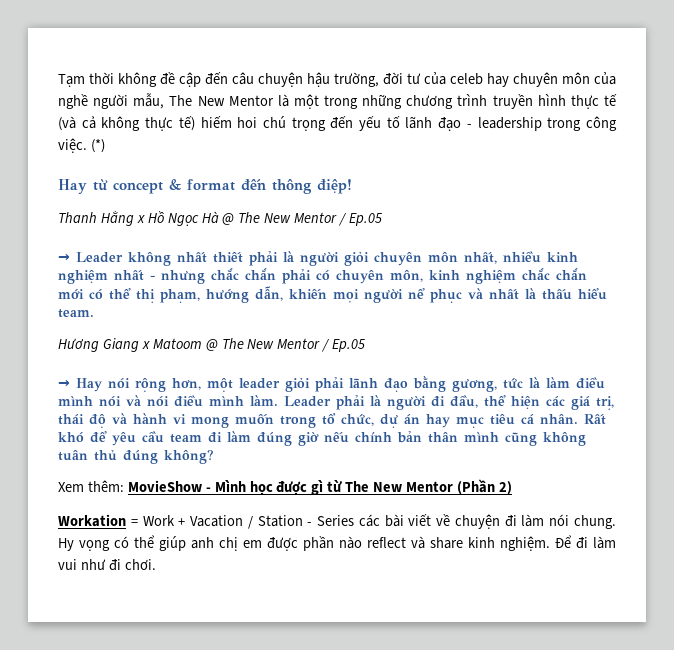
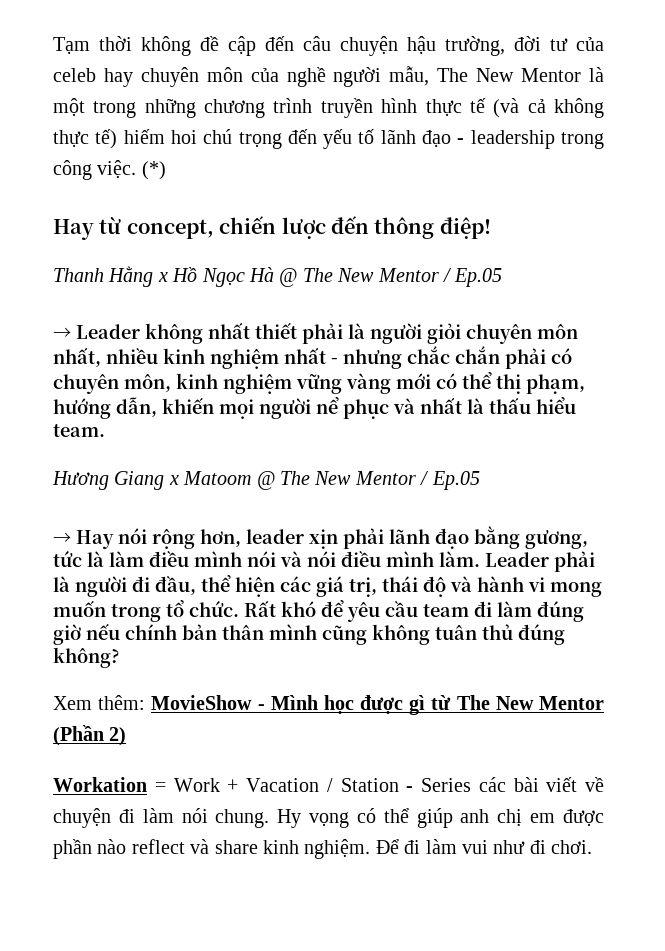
- Hay từ concept & format đến thông điệp!
+ Hay từ concept, chiến lược đến thông điệp!
- → Leader không nhất thiết phải là người giỏi chuyên môn nhất, nhiều kinh nghiệm nhất - nhưng chắc chắn phải có chuyên môn, kinh nghiệm chắc chắn mới có thể thị phạm, hướng dẫn, khiến mọi người nể phục và nhất là thấu hiểu team.
+ → Leader không nhất thiết phải là người giỏi chuyên môn nhất, nhiều kinh nghiệm nhất - nhưng chắc chắn phải có chuyên môn, kinh nghiệm vững vàng mới có thể thị phạm, hướng dẫn, khiến mọi người nể phục và nhất là thấu hiểu team.
- → Hay nói rộng hơn, một leader giỏi phải lãnh đạo bằng gương, tức là làm điều mình nói và nói điều mình làm.
+ → Hay nói rộng hơn, leader xịn phải lãnh đạo bằng gương, tức là làm điều mình nói và nói điều mình làm.
- Leader phải là người đi đầu, thể hiện các giá trị, thái độ và hành vi mong muốn trong tổ chức, dự án hay mục tiêu cá nhân.
+ Leader phải là người đi đầu, thể hiện các giá trị, thái độ và hành vi mong muốn trong tổ chức.

